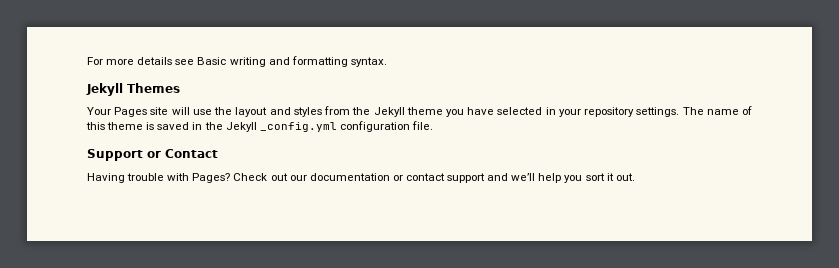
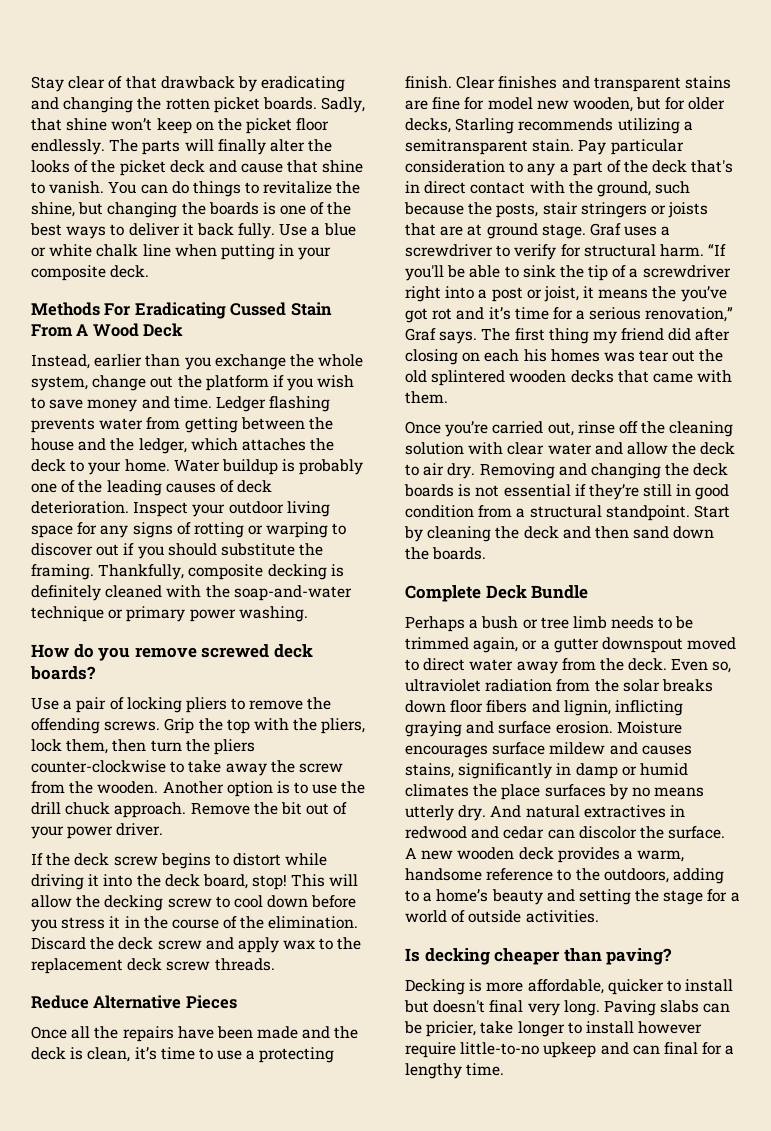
- For more details see Basic writing and formatting syntax.
- Jekyll Themes
- Your Pages site will use the layout and styles from the Jekyll theme you have selected in your repository settings. The name of this theme is saved in the Jekyll _config.yml configuration file.
- Support or Contact
- Having trouble with Pages? Check out our documentation or contact support and we’ll help you sort it out.
+ Stay clear of that drawback by eradicating and changing the rotten picket boards. Sadly, that shine won’t keep on the picket floor endlessly. The parts will finally alter the looks of the picket deck and cause that shine to vanish. You can do things to revitalize the shine, but changing the boards is one of the best ways to deliver it back fully. Use a blue or white chalk line when putting in your composite deck.
+ Methods For Eradicating Cussed Stain From A Wood Deck
+ Instead, earlier than you exchange the whole system, change out the platform if you wish to save money and time. Ledger flashing prevents water from getting between the house and the ledger, which attaches the deck to your home. Water buildup is probably one of the leading causes of deck deterioration. Inspect your outdoor living space for any signs of rotting or warping to discover out if you should substitute the framing. Thankfully, composite decking is definitely cleaned with the soap-and-water technique or primary power washing.
+ How do you remove screwed deck boards?
+ Use a pair of locking pliers to remove the offending screws. Grip the top with the pliers, lock them, then turn the pliers counter-clockwise to take away the screw from the wooden. Another option is to use the drill chuck approach. Remove the bit out of your power driver.
+ If the deck screw begins to distort while driving it into the deck board, stop! This will allow the decking screw to cool down before you stress it in the course of the elimination. Discard the deck screw and apply wax to the replacement deck screw threads.
+ Reduce Alternative Pieces
+ Once all the repairs have been made and the deck is clean, it’s time to use a protecting finish. Clear finishes and transparent stains are fine for model new wooden, but for older decks, Starling recommends utilizing a semitransparent stain. Pay particular consideration to any a part of the deck that's in direct contact with the ground, such because the posts, stair stringers or joists that are at ground stage. Graf uses a screwdriver to verify for structural harm. “If you'll be able to sink the tip of a screwdriver right into a post or joist, it means the you’ve got rot and it’s time for a serious renovation,” Graf says. The first thing my friend did after closing on each his homes was tear out the old splintered wooden decks that came with them.
+ Once you’re carried out, rinse off the cleaning solution with clear water and allow the deck to air dry. Removing and changing the deck boards is not essential if they’re still in good condition from a structural standpoint. Start by cleaning the deck and then sand down the boards.
+ Complete Deck Bundle
+ Perhaps a bush or tree limb needs to be trimmed again, or a gutter downspout moved to direct water away from the deck. Even so, ultraviolet radiation from the solar breaks down floor fibers and lignin, inflicting graying and surface erosion. Moisture encourages surface mildew and causes stains, significantly in damp or humid climates the place surfaces by no means utterly dry. And natural extractives in redwood and cedar can discolor the surface. A new wooden deck provides a warm, handsome reference to the outdoors, adding to a home’s beauty and setting the stage for a world of outside activities.
+ Is decking cheaper than paving?
+ Decking is more affordable, quicker to install but doesn't final very long. Paving slabs can be pricier, take longer to install however require little-to-no upkeep and can final for a lengthy time.

